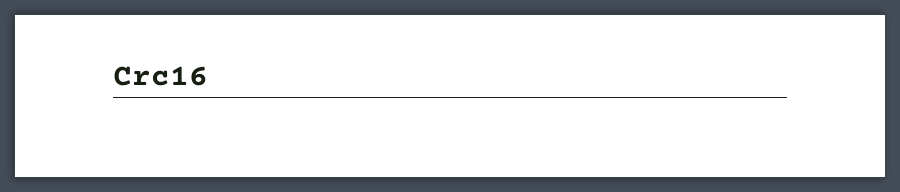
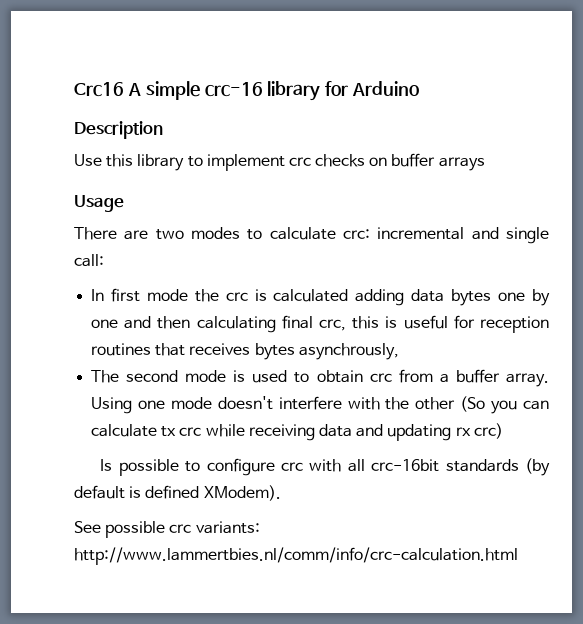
- Crc16
+ Crc16 A simple crc-16 library for Arduino
+ Description
+ Use this library to implement crc checks on buffer arrays
+ Usage
+ There are two modes to calculate crc: incremental and single call:
+ In first mode the crc is calculated adding data bytes one by one and then calculating final crc, this is useful for reception routines that receives bytes asynchrously,
+ The second mode is used to obtain crc from a buffer array. Using one mode doesn't interfere with the other (So you can calculate tx crc while receiving data and updating rx crc)
+ Is possible to configure crc with all crc-16bit standards (by default is defined XModem).
+ See possible crc variants: http://www.lammertbies.nl/comm/info/crc-calculation.html

